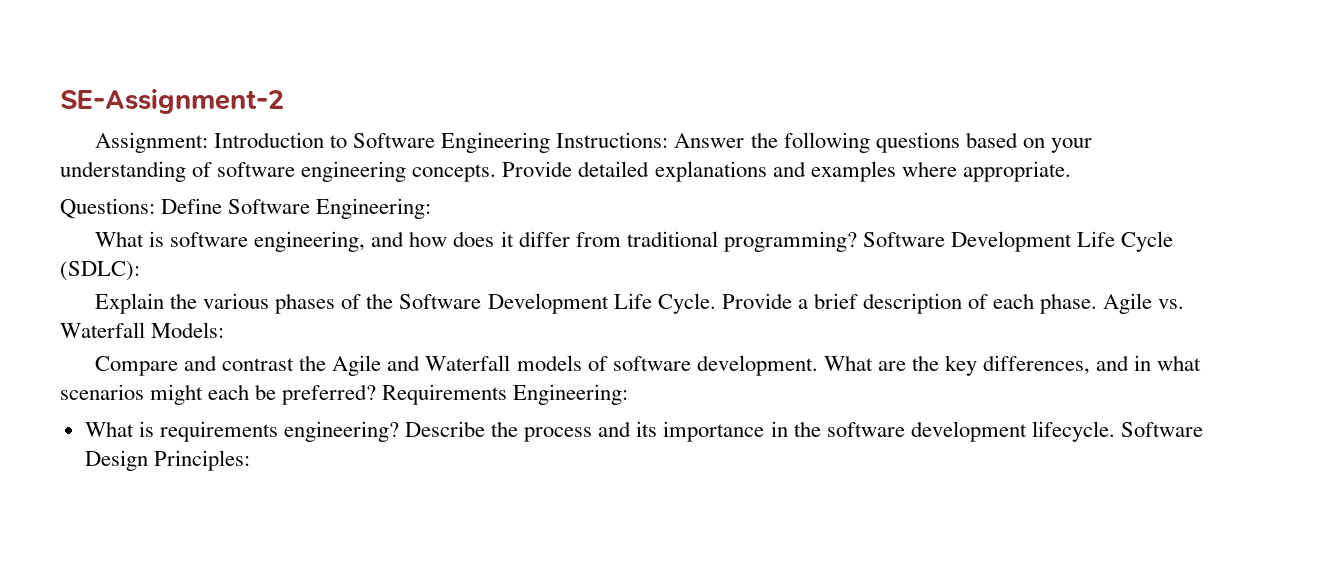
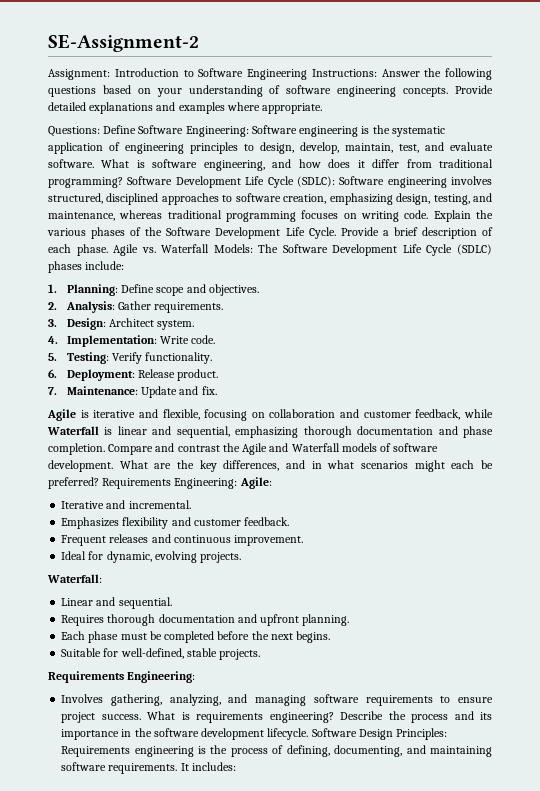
- Questions: Define Software Engineering:
- What is software engineering, and how does it differ from traditional programming?
+ Questions: Define Software Engineering: Software engineering is the systematic application of engineering principles to design, develop, maintain, test, and evaluate software. What is software engineering, and how does it differ from traditional programming?
- Software Development Life Cycle (SDLC):
- Explain the various phases of the Software Development Life Cycle.
+ Software Development Life Cycle (SDLC): Software engineering involves structured, disciplined approaches to software creation, emphasizing design, testing, and maintenance, whereas traditional programming focuses on writing code. Explain the various phases of the Software Development Life Cycle.
- Agile vs. Waterfall Models:
- Compare and contrast the Agile and Waterfall models of software development.
+ Agile vs. Waterfall Models: The Software Development Life Cycle (SDLC) phases include:
+ 1. Planning: Define scope and objectives.
+ 2. Analysis: Gather requirements.
+ 3. Design: Architect system.
+ 4. Implementation: Write code.
+ 5. Testing: Verify functionality.
+ 6. Deployment: Release product.
+ 7. Maintenance: Update and fix.
+ Agile is iterative and flexible, focusing on collaboration and customer feedback, while Waterfall is linear and sequential, emphasizing thorough documentation and phase completion. Compare and contrast the Agile and Waterfall models of software development.
+ Requirements Engineering: Agile:
+ Iterative and incremental.
+ Emphasizes flexibility and customer feedback.
+ Frequent releases and continuous improvement.
+ Ideal for dynamic, evolving projects.
+ Waterfall:
+ Linear and sequential.
+ Requires thorough documentation and upfront planning.
+ Each phase must be completed before the next begins.
+ Suitable for well-defined, stable projects.
  Requirements Engineering:
- What is requirements engineering?
+ Involves gathering, analyzing, and managing software requirements to ensure project success. What is requirements engineering?
- Software Design Principles:
+ Software Design Principles: Requirements engineering is the process of defining, documenting, and maintaining software requirements. It includes:

